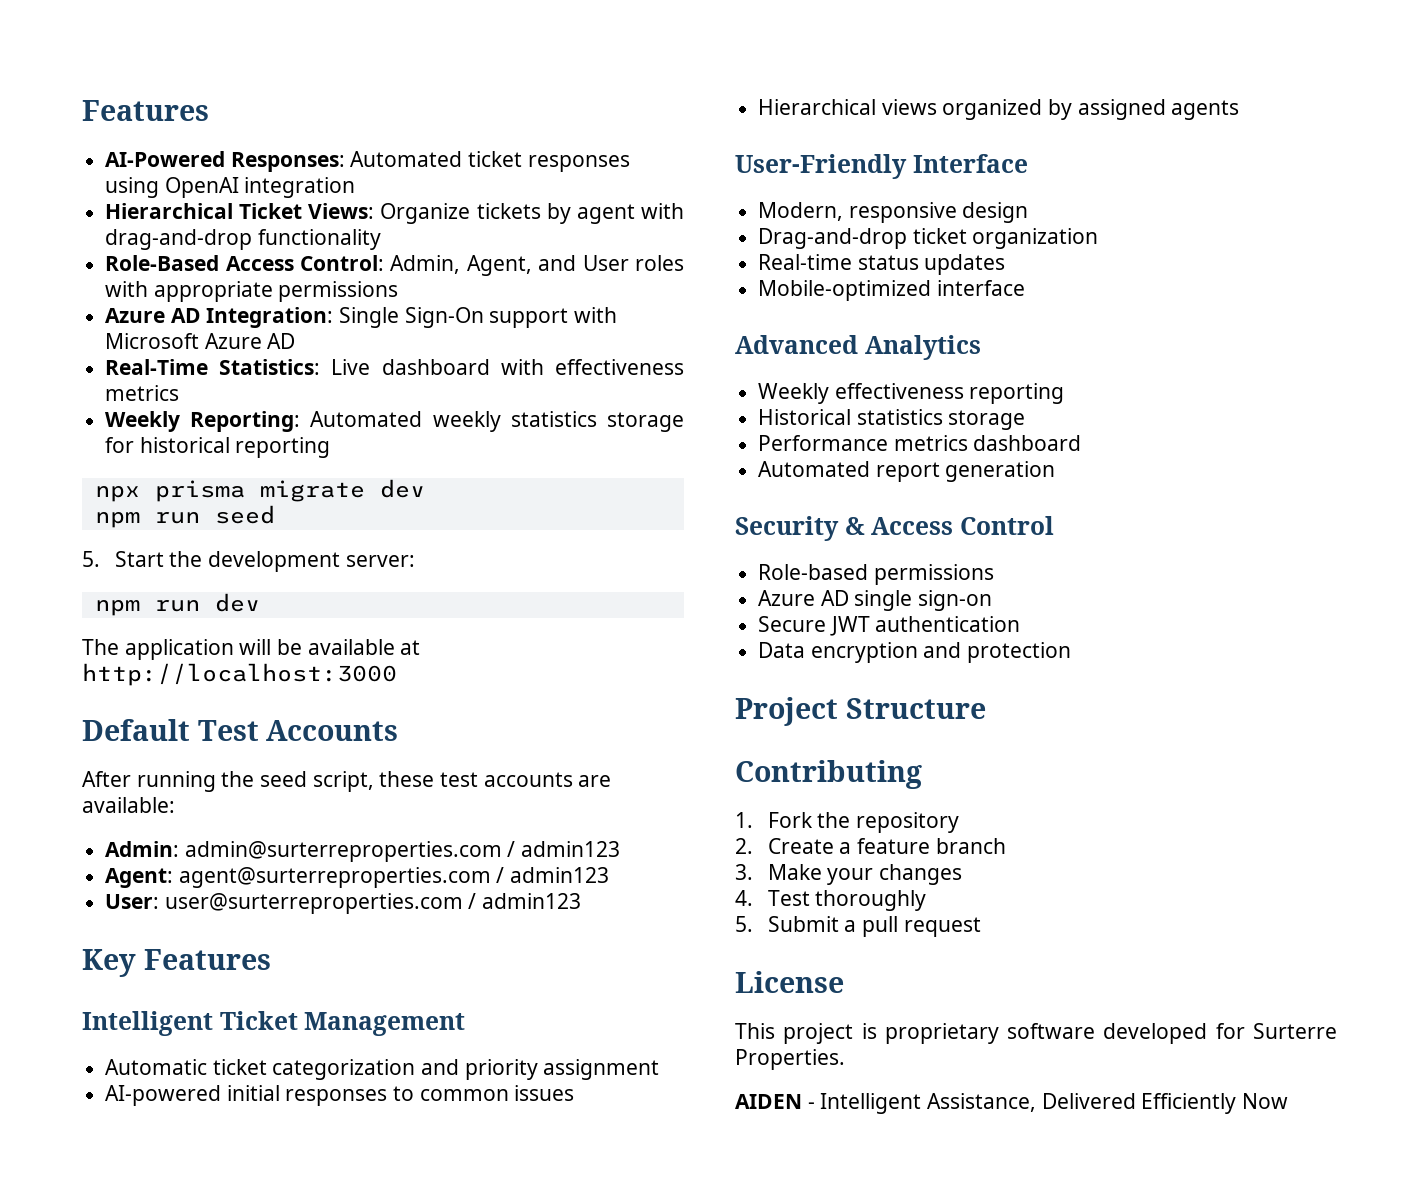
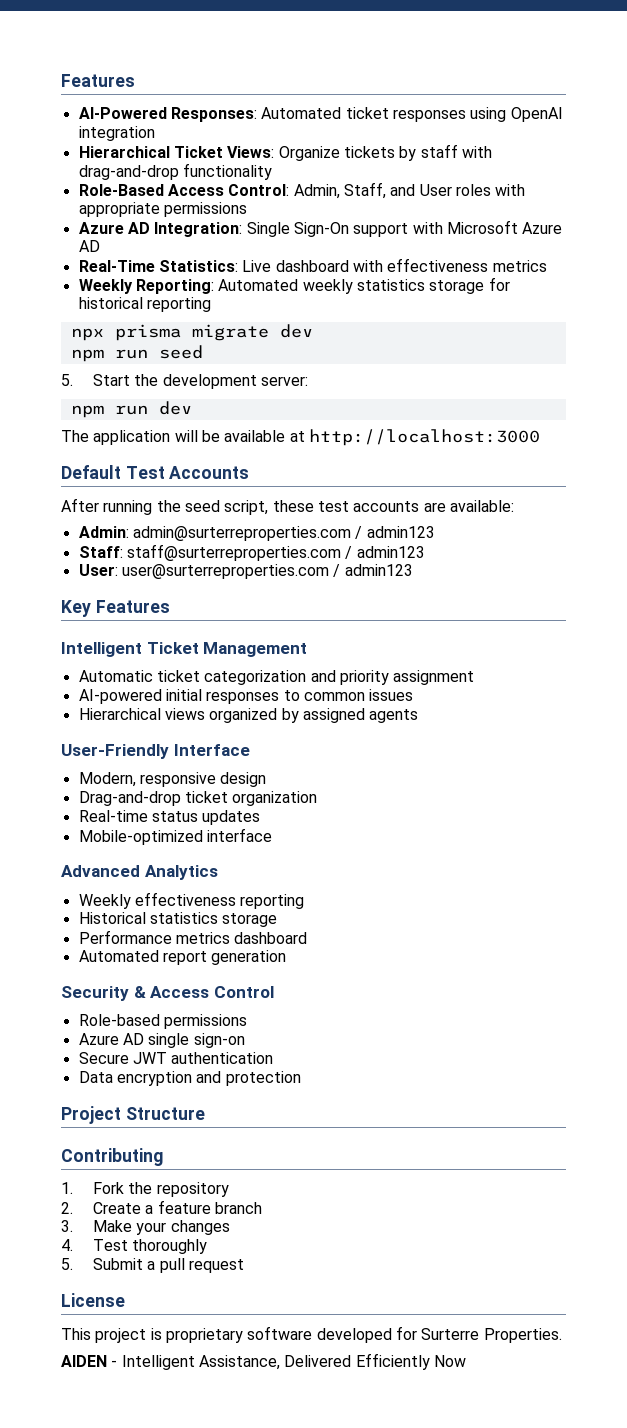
- Hierarchical Ticket Views: Organize tickets by agent with drag-and-drop functionality
+ Hierarchical Ticket Views: Organize tickets by staff with drag-and-drop functionality
- Role-Based Access Control: Admin, Agent, and User roles with appropriate permissions
+ Role-Based Access Control: Admin, Staff, and User roles with appropriate permissions
- Agent: agent@surterreproperties.com / admin123
+ Staff: staff@surterreproperties.com / admin123

